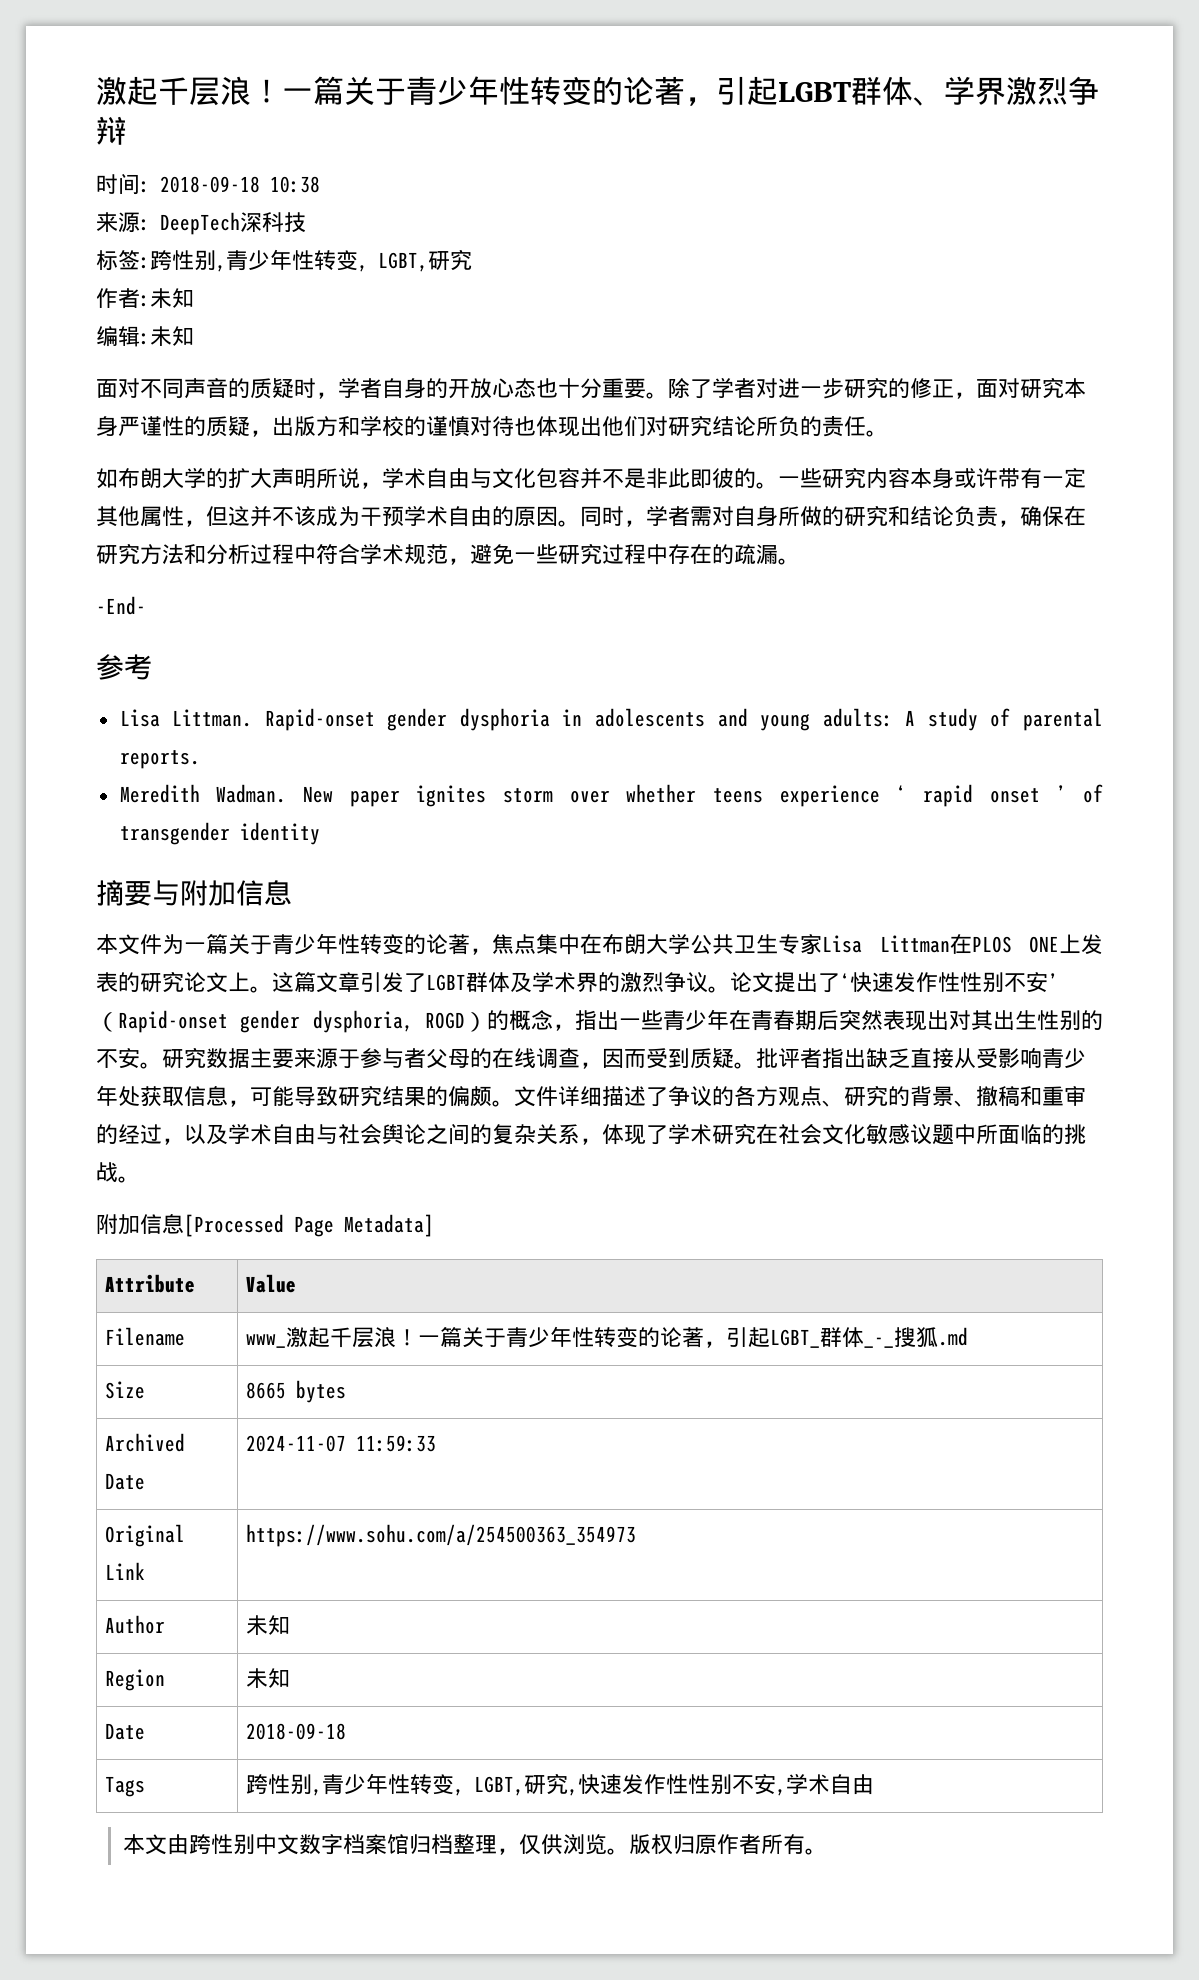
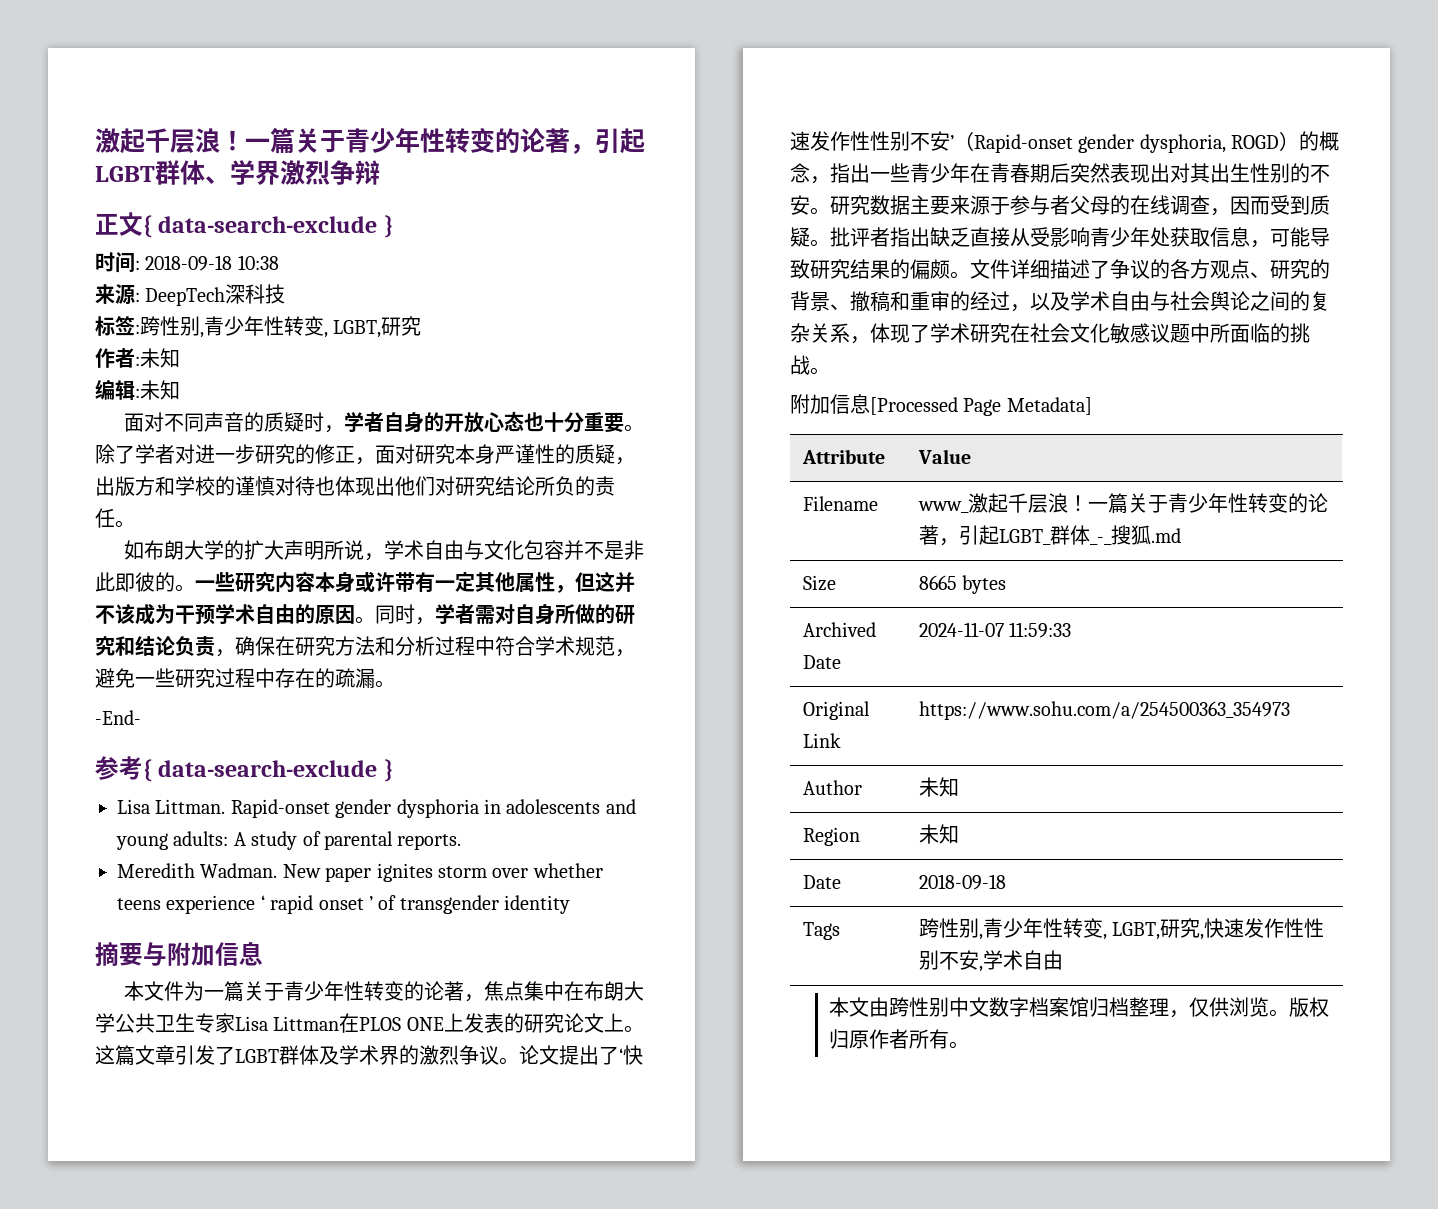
+ 正文{ data-search-exclude }
- 参考
+ 参考{ data-search-exclude }

